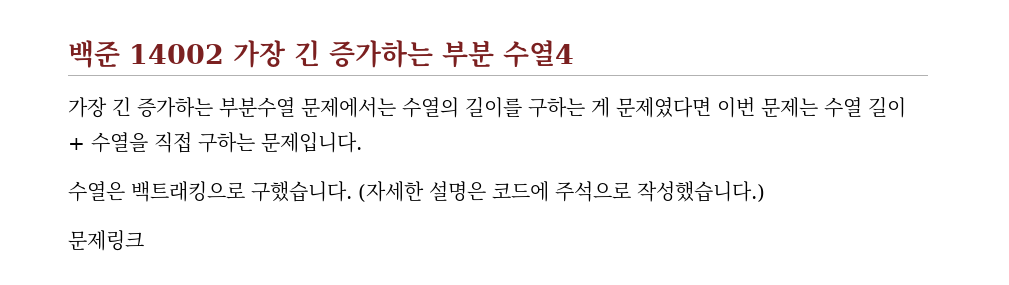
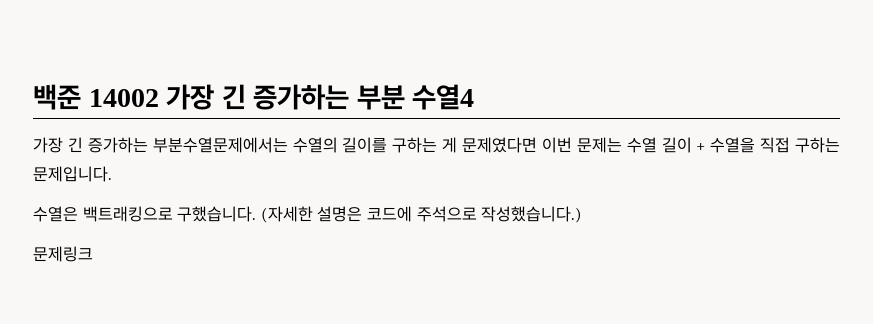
- 가장 긴 증가하는 부분수열 문제에서는 수열의 길이를 구하는 게 문제였다면 이번 문제는 수열 길이 + 수열을 직접 구하는 문제입니다.
+ 가장 긴 증가하는 부분수열문제에서는 수열의 길이를 구하는 게 문제였다면 이번 문제는 수열 길이 + 수열을 직접 구하는 문제입니다.

